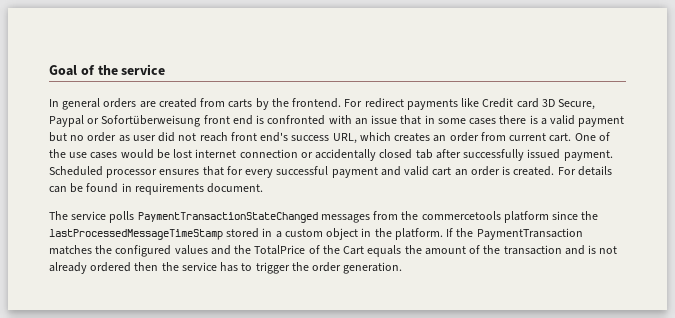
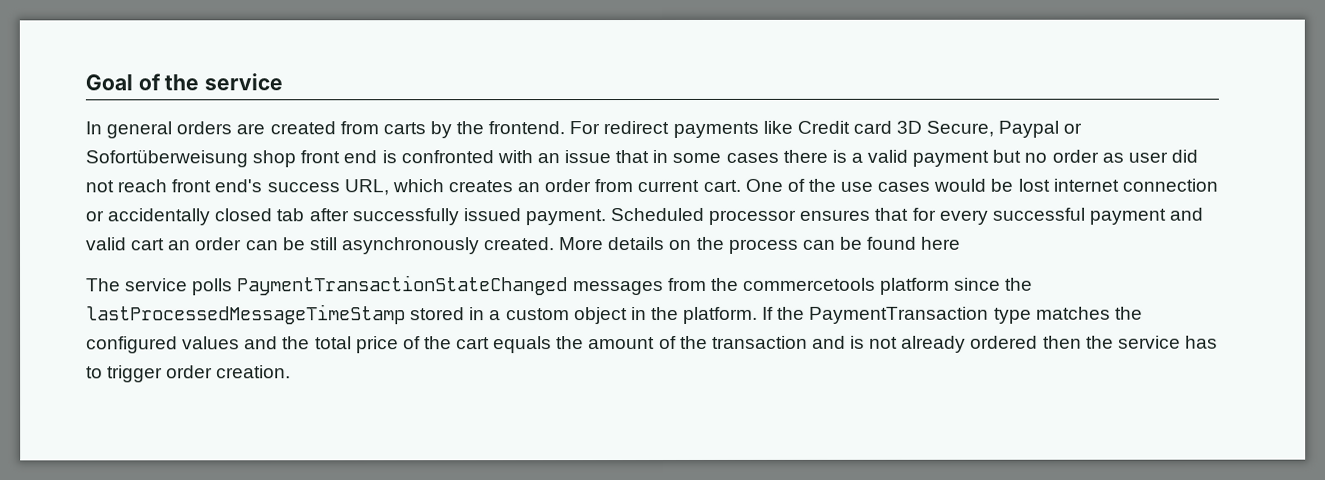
- For redirect payments like Credit card 3D Secure, Paypal or Sofortüberweisung front end is confronted with an issue that in some cases there is a valid payment but no order as user did not reach front end's success URL, which creates an order from current cart.
+ For redirect payments like Credit card 3D Secure, Paypal or Sofortüberweisung shop front end is confronted with an issue that in some cases there is a valid payment but no order as user did not reach front end's success URL, which creates an order from current cart.
- Scheduled processor ensures that for every successful payment and valid cart an order is created. For details can be found in requirements document.
+ Scheduled processor ensures that for every successful payment and valid cart an order can be still asynchronously created. More details on the process can be found here
- If the PaymentTransaction matches the configured values and the TotalPrice of the Cart equals the amount of the transaction and is not already ordered then the service has to trigger the order generation.
+ If the PaymentTransaction type matches the configured values and the total price of the cart equals the amount of the transaction and is not already ordered then the service has to trigger order creation.

